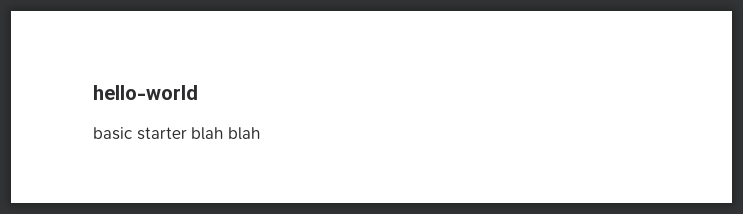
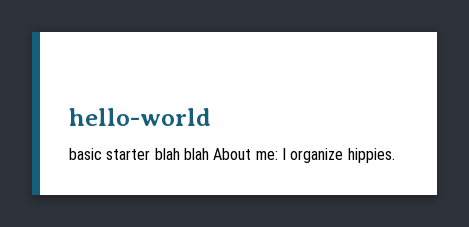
- basic starter blah blah
+ basic starter blah blah About me: I organize hippies.

